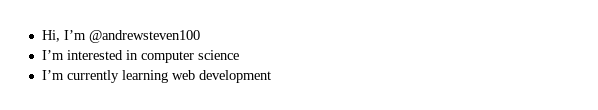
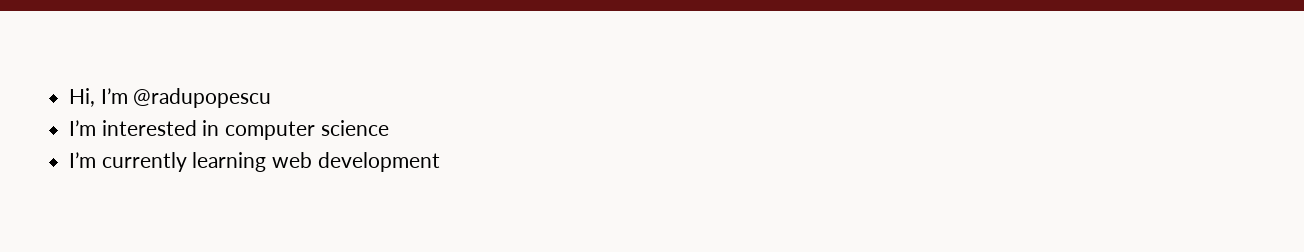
- Hi, I’m @andrewsteven100
+ Hi, I’m @radupopescu

